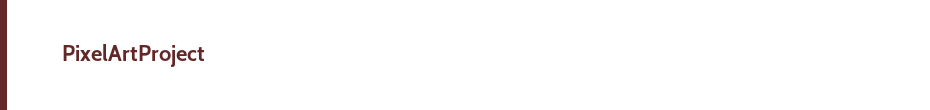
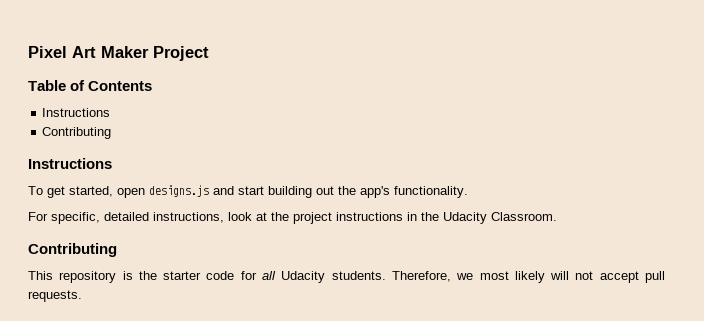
- PixelArtProject
+ Pixel Art Maker Project
+ Table of Contents
+ Instructions
+ Contributing
+ Instructions
+ To get started, open designs.js and start building out the app's functionality.
+ For specific, detailed instructions, look at the project instructions in the Udacity Classroom.
+ Contributing
+ This repository is the starter code for all Udacity students. Therefore, we most likely will not accept pull requests.

